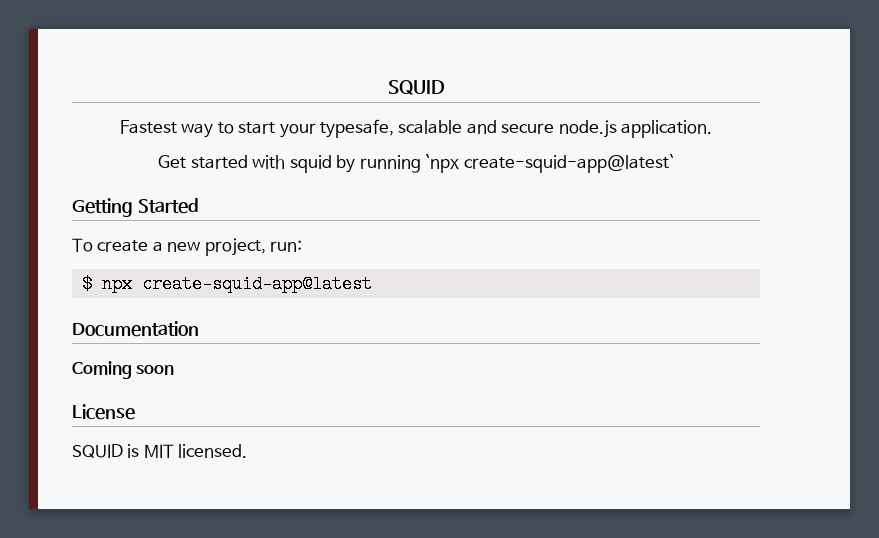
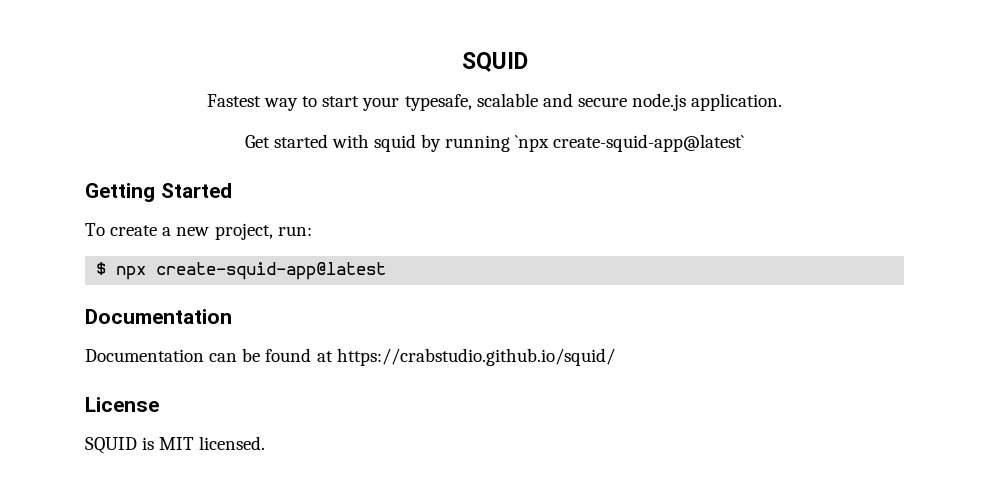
- Coming soon
+ Documentation can be found at https://crabstudio.github.io/squid/

